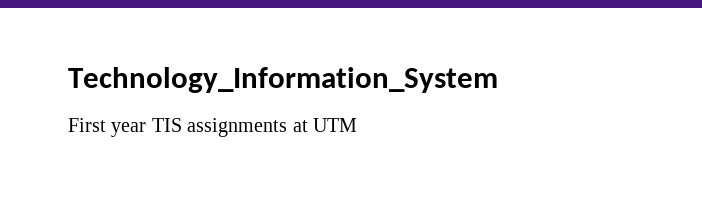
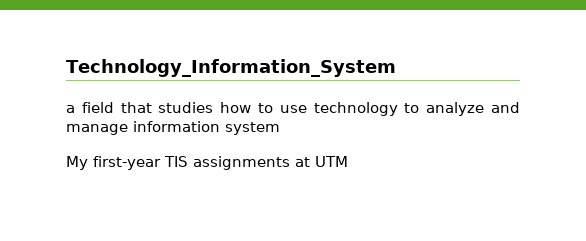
- First year TIS assignments at UTM
+ a field that studies how to use technology to analyze and manage information system
+ My first-year TIS assignments at UTM

